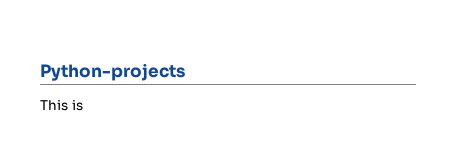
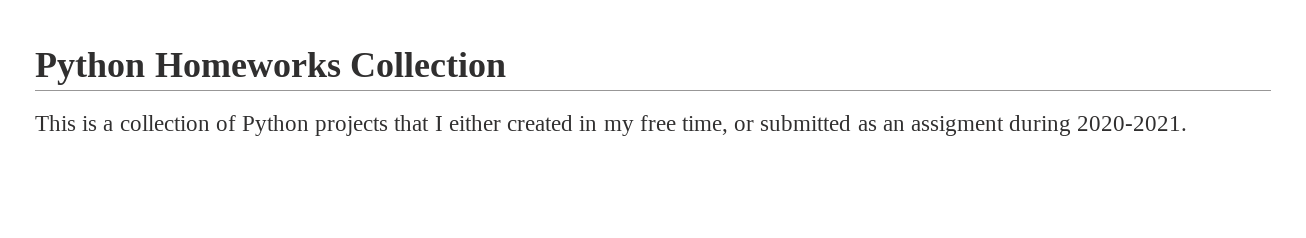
- Python-projects
+ Python Homeworks Collection
- This is
+ This is a collection of Python projects that I either created in my free time, or submitted as an assigment during 2020-2021.

